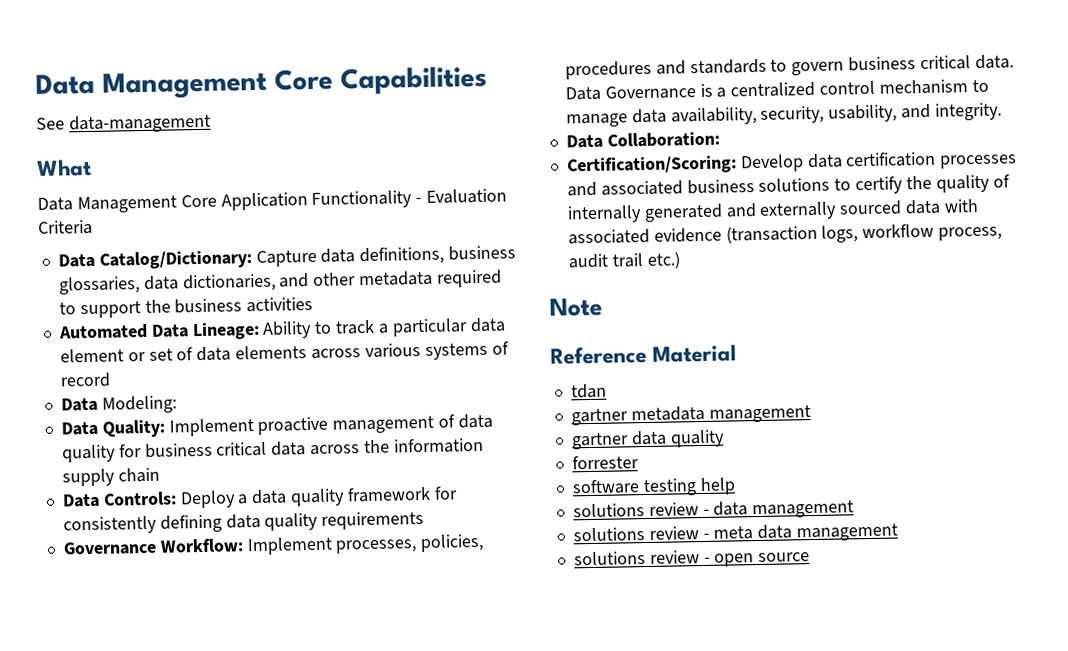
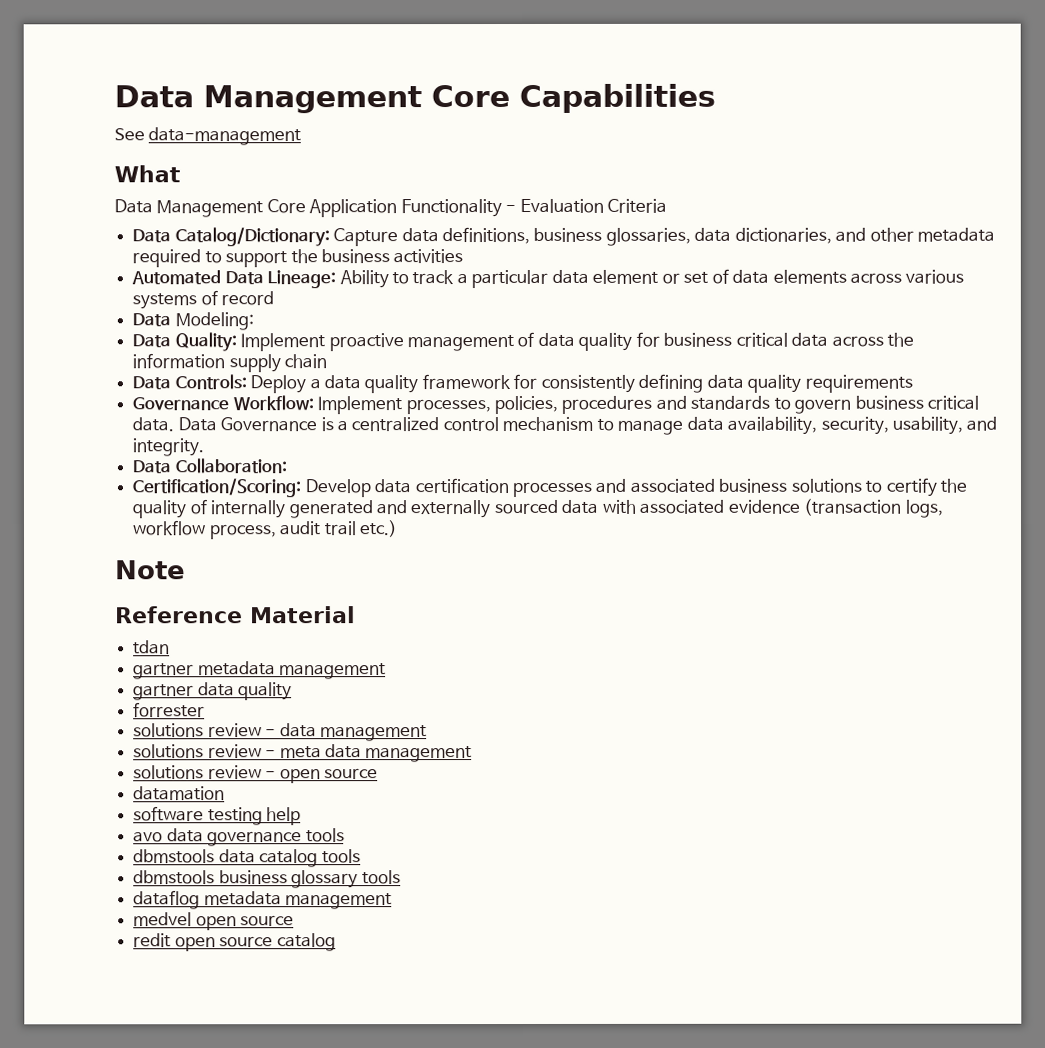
- software testing help
+ datamation
+ software testing help
+ avo data governance tools
+ dbmstools data catalog tools
+ dbmstools business glossary tools
+ dataflog metadata management
+ medvel open source
+ redit open source catalog

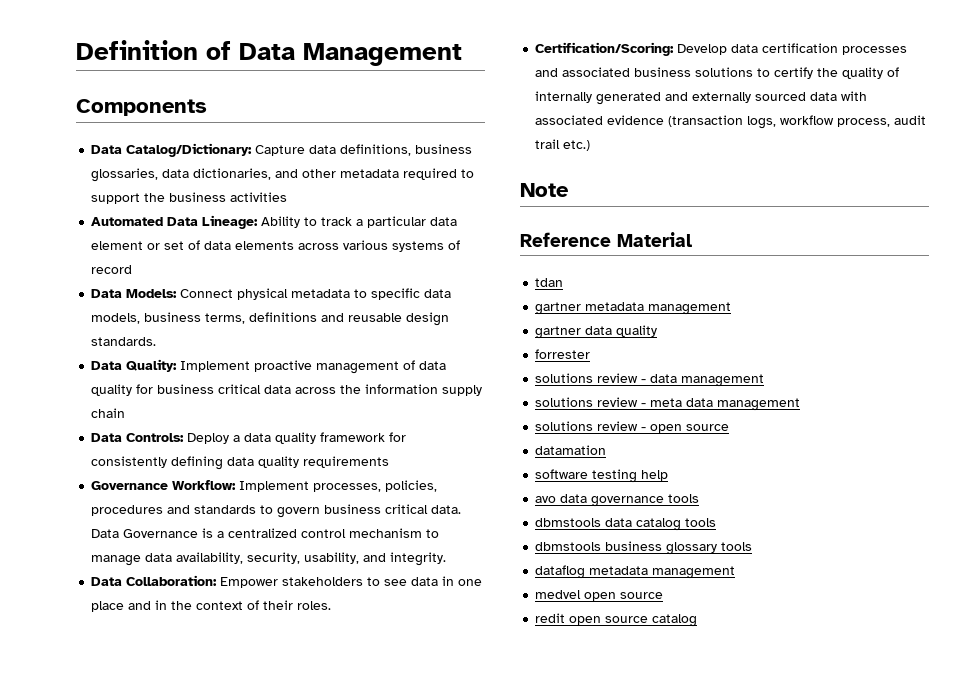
- Data Management Core Capabilities
- See data-management
- What
- Data Management Core Application Functionality - Evaluation Criteria
+ Definition of Data Management
+ Components
- Data Modeling:
+ Data Models: Connect physical metadata to specific data models, business terms, definitions and reusable design standards.
- Data Collaboration:
+ Data Collaboration: Empower stakeholders to see data in one place and in the context of their roles.

